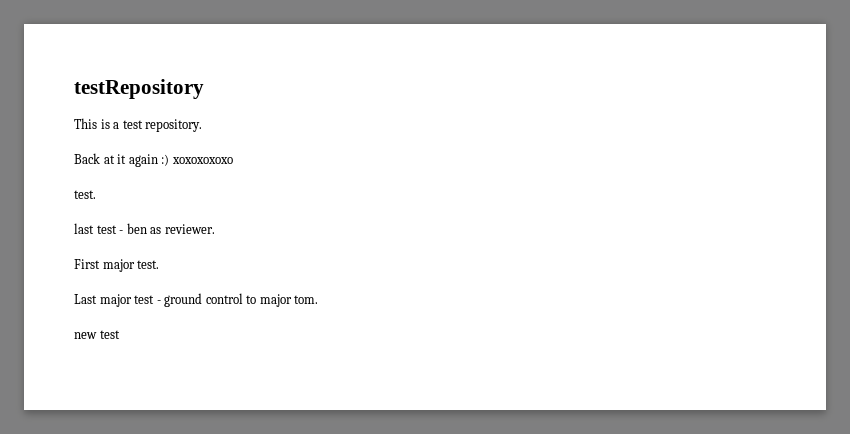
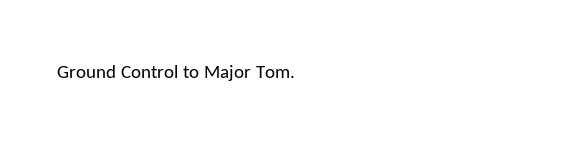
- testRepository
- This is a test repository.
- Back at it again :) xoxoxoxoxo
- test.
- last test - ben as reviewer.
- First major test.
- Last major test - ground control to major tom.
- new test
+ Ground Control to Major Tom.

